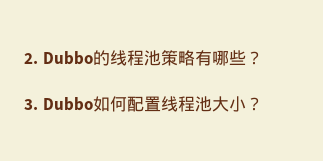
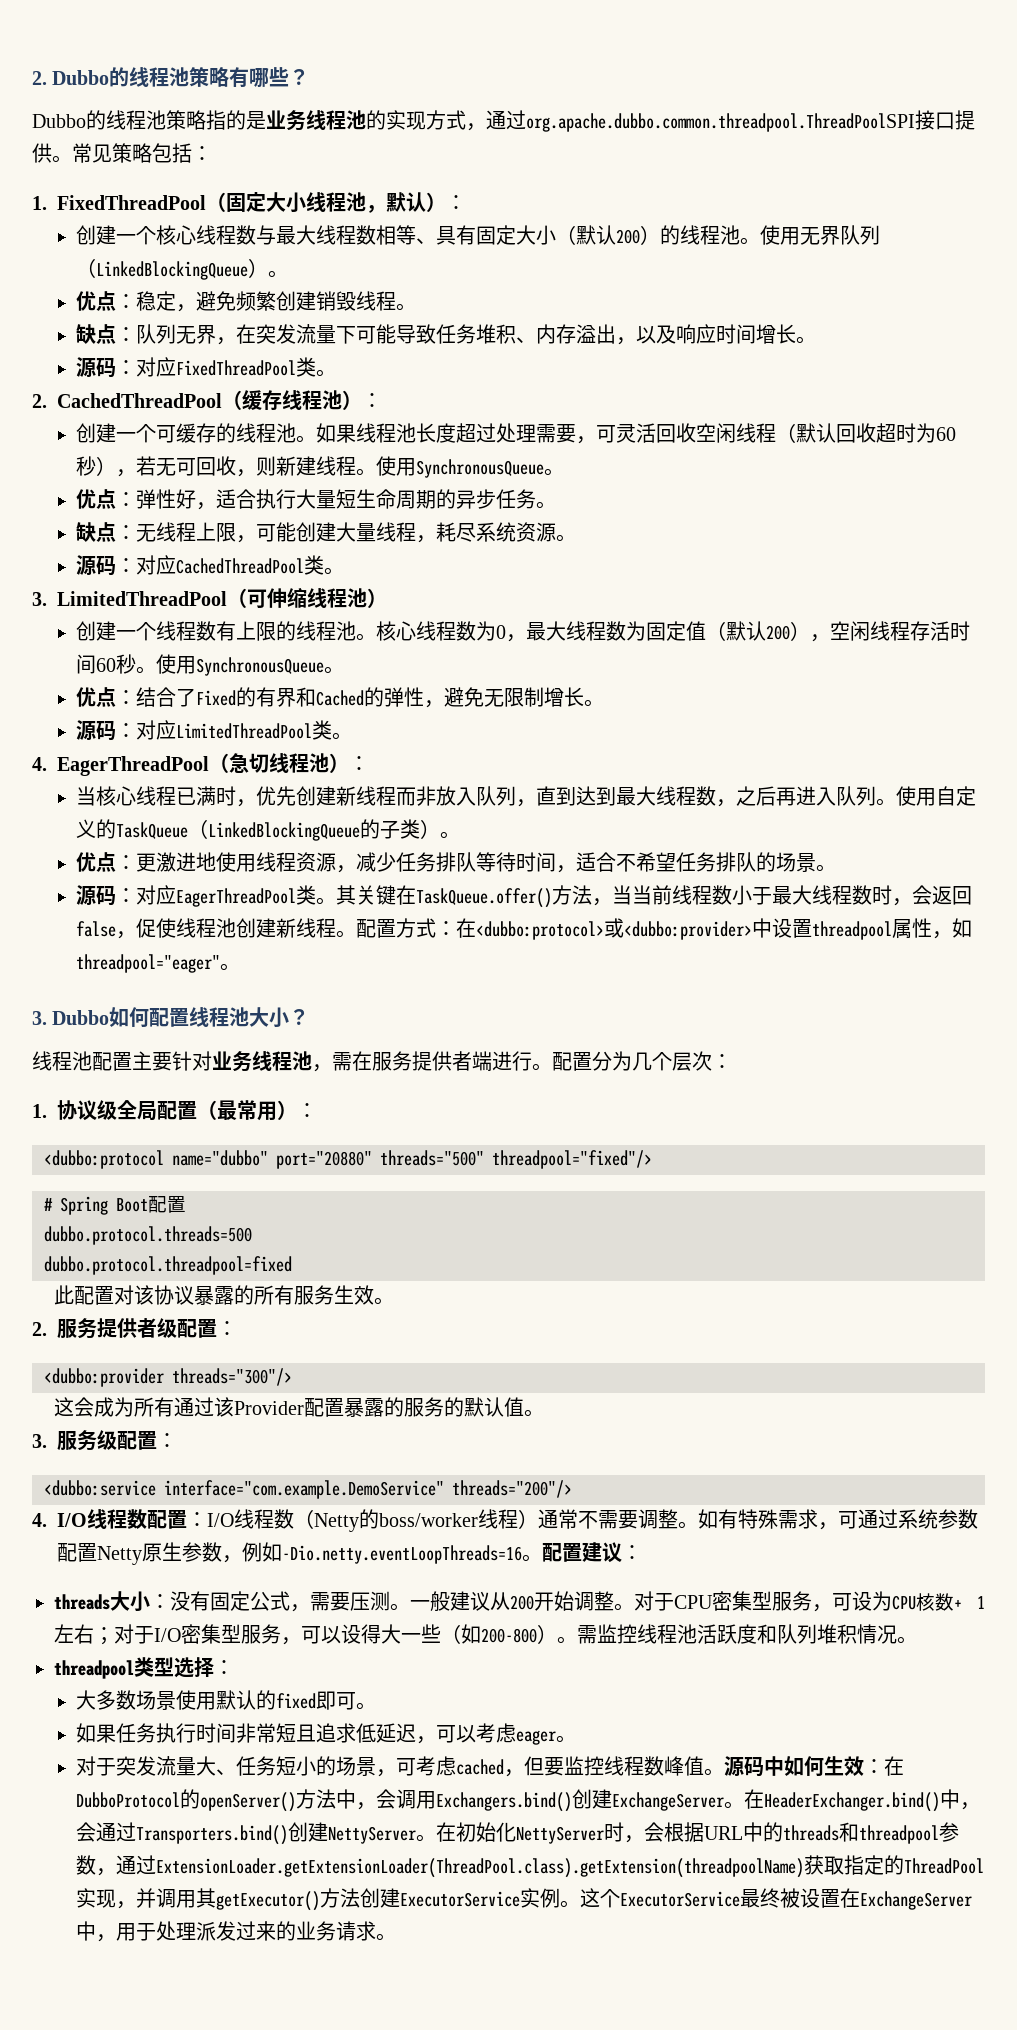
+ Dubbo的线程池策略指的是业务线程池的实现方式，通过org.apache.dubbo.common.threadpool.ThreadPoolSPI接口提供。常见策略包括：
+ 1. FixedThreadPool（固定大小线程池，默认）：
+ 创建一个核心线程数与最大线程数相等、具有固定大小（默认200）的线程池。使用无界队列（LinkedBlockingQueue）。
+ 优点：稳定，避免频繁创建销毁线程。
+ 缺点：队列无界，在突发流量下可能导致任务堆积、内存溢出，以及响应时间增长。
+ 源码：对应FixedThreadPool类。
+ 2. CachedThreadPool（缓存线程池）：
+ 创建一个可缓存的线程池。如果线程池长度超过处理需要，可灵活回收空闲线程（默认回收超时为60秒），若无可回收，则新建线程。使用SynchronousQueue。
+ 优点：弹性好，适合执行大量短生命周期的异步任务。
+ 缺点：无线程上限，可能创建大量线程，耗尽系统资源。
+ 源码：对应CachedThreadPool类。
+ 3. LimitedThreadPool（可伸缩线程池）
+ 创建一个线程数有上限的线程池。核心线程数为0，最大线程数为固定值（默认200），空闲线程存活时间60秒。使用SynchronousQueue。
+ 优点：结合了Fixed的有界和Cached的弹性，避免无限制增长。
+ 源码：对应LimitedThreadPool类。
+ 4. EagerThreadPool（急切线程池）：
+ 当核心线程已满时，优先创建新线程而非放入队列，直到达到最大线程数，之后再进入队列。使用自定义的TaskQueue（LinkedBlockingQueue的子类）。
+ 优点：更激进地使用线程资源，减少任务排队等待时间，适合不希望任务排队的场景。
+ 源码：对应EagerThreadPool类。其关键在TaskQueue.offer()方法，当当前线程数小于最大线程数时，会返回false，促使线程池创建新线程。配置方式：在<dubbo:protocol>或<dubbo:provider>中设置threadpool属性，如threadpool="eager"。
+ 线程池配置主要针对业务线程池，需在服务提供者端进行。配置分为几个层次：
+ 1.协议级全局配置（最常用）：
+ <dubbo:protocol name="dubbo" port="20880" threads="500" threadpool="fixed"/>
+ # Spring Boot配置
+ dubbo.protocol.threads=500
+ dubbo.protocol.threadpool=fixed
+ 此配置对该协议暴露的所有服务生效。
+ 2.服务提供者级配置：
+ <dubbo:provider threads="300"/>
+ 这会成为所有通过该Provider配置暴露的服务的默认值。
+ 3.服务级配置：
+ <dubbo:service interface="com.example.DemoService" threads="200"/>
+ 4. I/O线程数配置：I/O线程数（Netty的boss/worker线程）通常不需要调整。如有特殊需求，可通过系统参数配置Netty原生参数，例如-Dio.netty.eventLoopThreads=16。配置建议：
+ threads大小：没有固定公式，需要压测。一般建议从200开始调整。对于CPU密集型服务，可设为CPU核数+ 1左右；对于I/O密集型服务，可以设得大一些（如200-800）。需监控线程池活跃度和队列堆积情况。
+ threadpool类型选择：
+ 大多数场景使用默认的fixed即可。
+ 如果任务执行时间非常短且追求低延迟，可以考虑eager。
+ 对于突发流量大、任务短小的场景，可考虑cached，但要监控线程数峰值。源码中如何生效：在DubboProtocol的openServer()方法中，会调用Exchangers.bind()创建ExchangeServer。在HeaderExchanger.bind()中，会通过Transporters.bind()创建NettyServer。在初始化NettyServer时，会根据URL中的threads和threadpool参数，通过ExtensionLoader.getExtensionLoader(ThreadPool.class).getExtension(threadpoolName)获取指定的ThreadPool实现，并调用其getExecutor()方法创建ExecutorService实例。这个ExecutorService最终被设置在ExchangeServer中，用于处理派发过来的业务请求。

